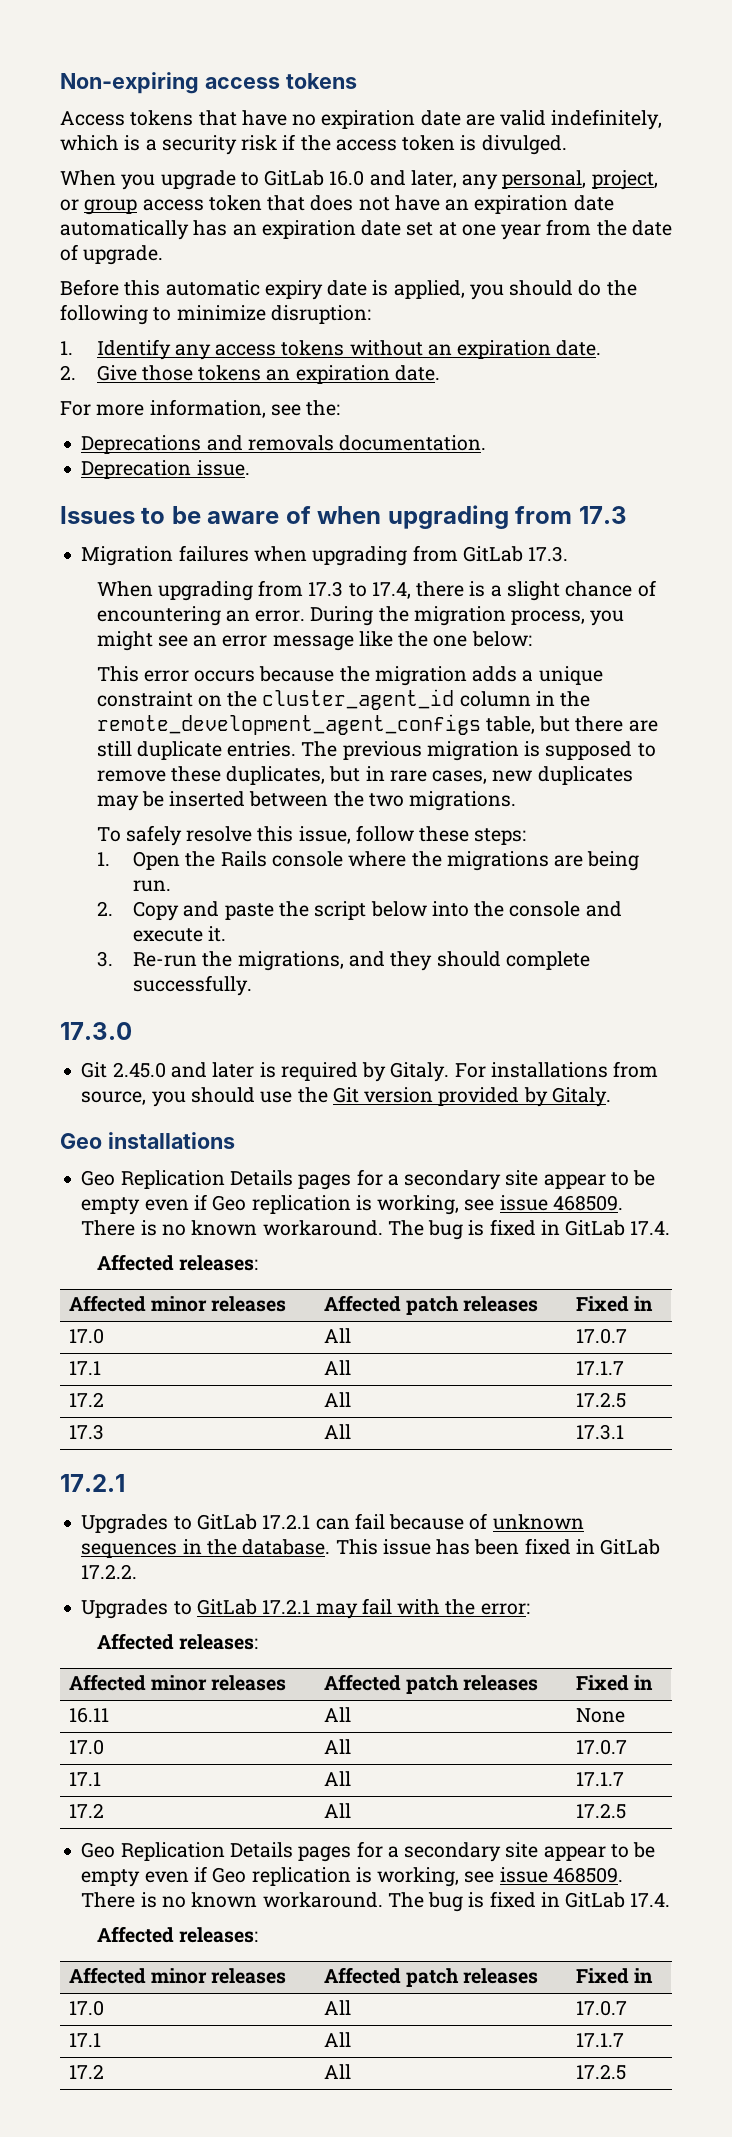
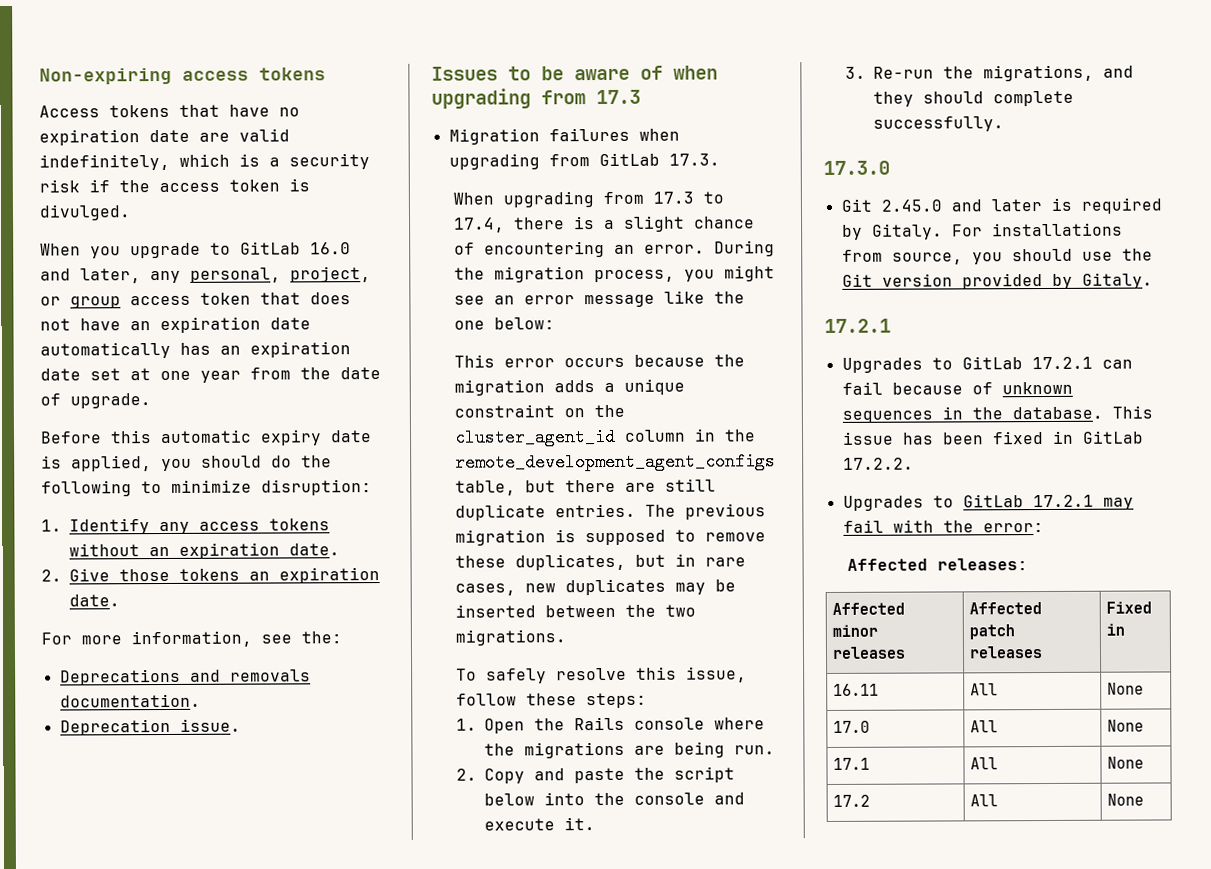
- Geo installations
- Geo Replication Details pages for a secondary site appear to be empty even if Geo replication is working, see issue 468509. There is no known workaround. The bug is fixed in GitLab 17.4.
- Affected releases:
- Affected minor releases | Affected patch releases | Fixed in
- 17.0 | All | 17.0.7
- 17.1 | All | 17.1.7
- 17.2 | All | 17.2.5
- 17.3 | All | 17.3.1
  16.11 | All | None
- 17.0 | All | 17.0.7
- 17.1 | All | 17.1.7
- 17.2 | All | 17.2.5
- Geo Replication Details pages for a secondary site appear to be empty even if Geo replication is working, see issue 468509. There is no known workaround. The bug is fixed in GitLab 17.4.
- Affected releases:
- Affected minor releases | Affected patch releases | Fixed in
- 17.0 | All | 17.0.7
- 17.1 | All | 17.1.7
- 17.2 | All | 17.2.5
+ 17.0 | All | None
+ 17.1 | All | None
+ 17.2 | All | None

